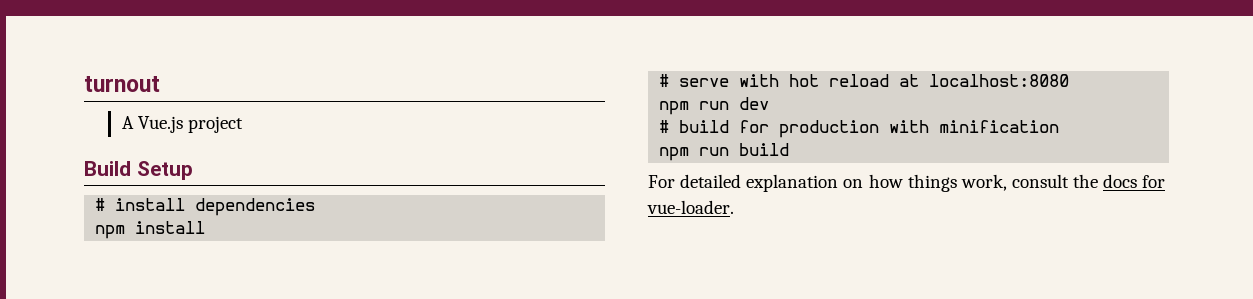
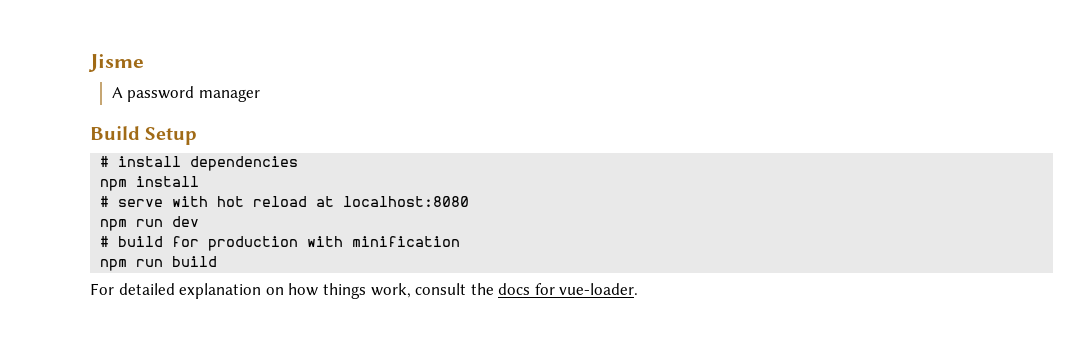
- turnout
+ Jisme
- A Vue.js project
+ A password manager

